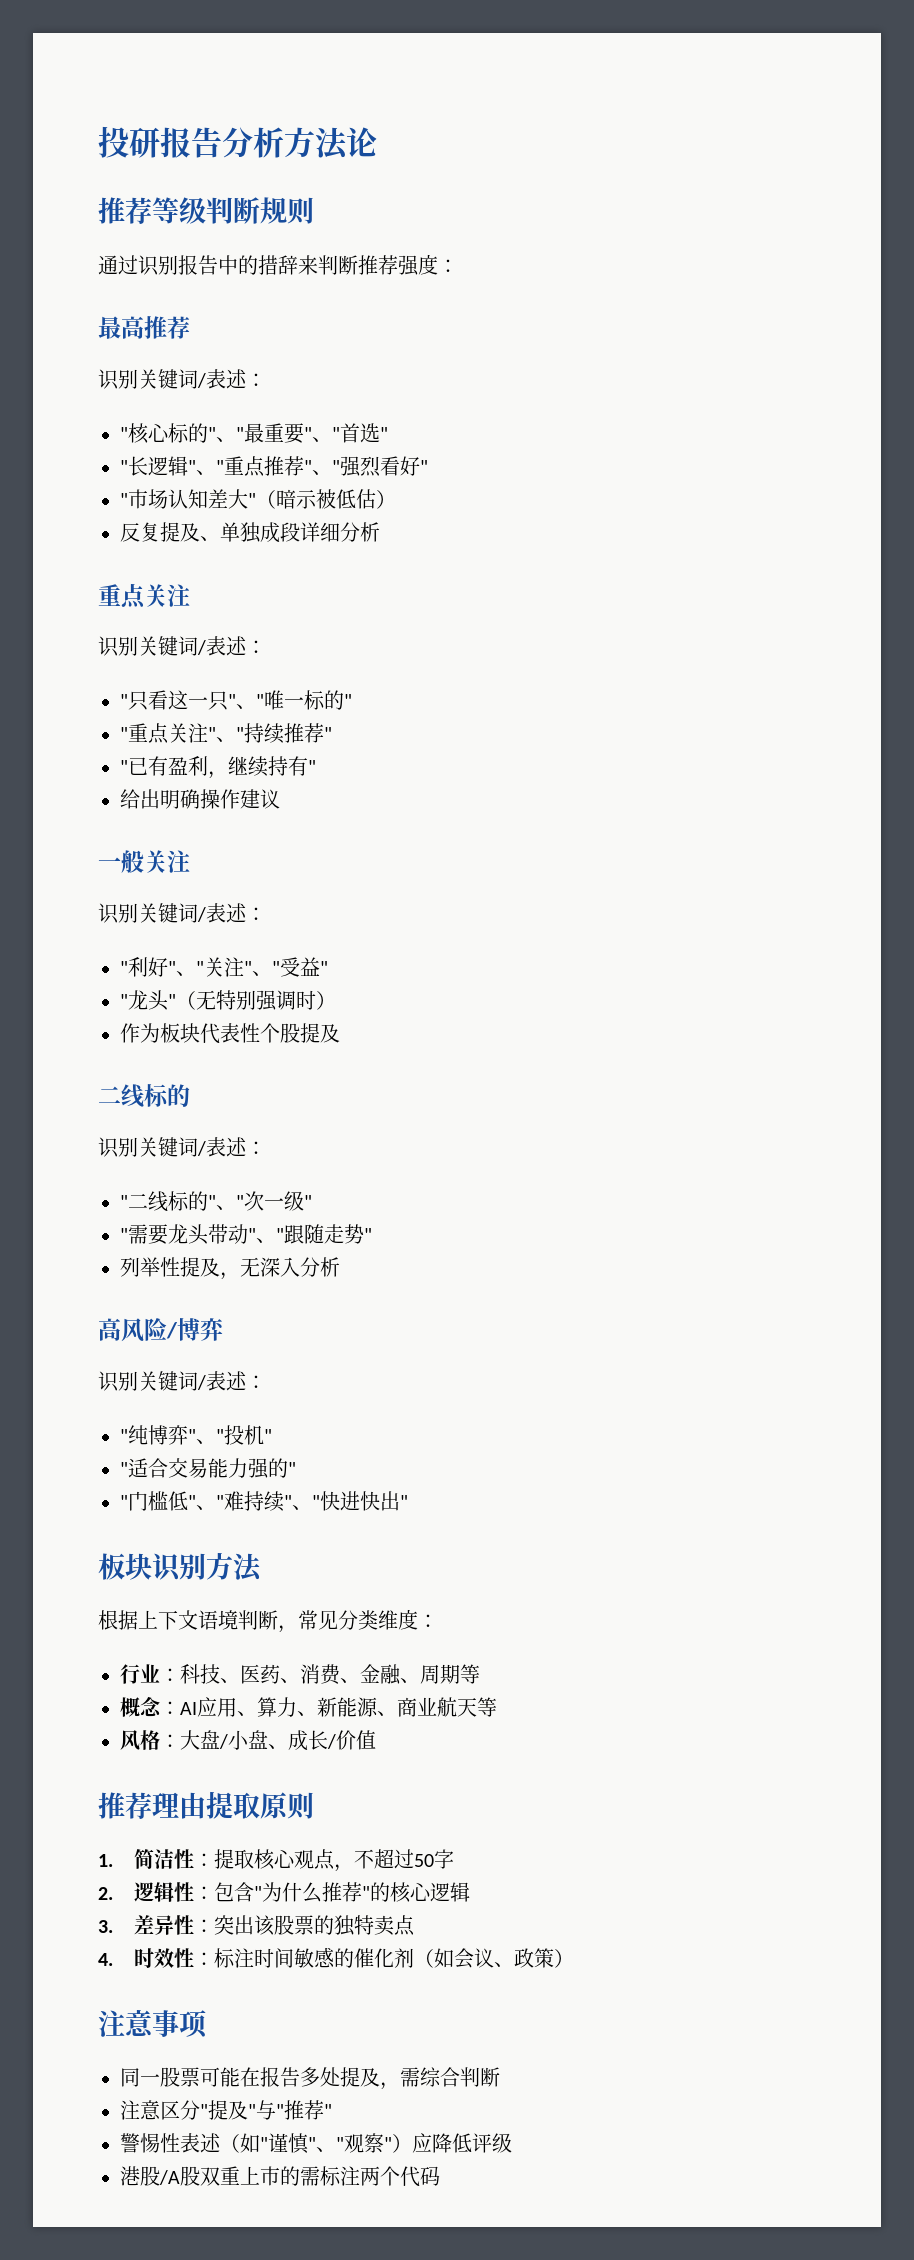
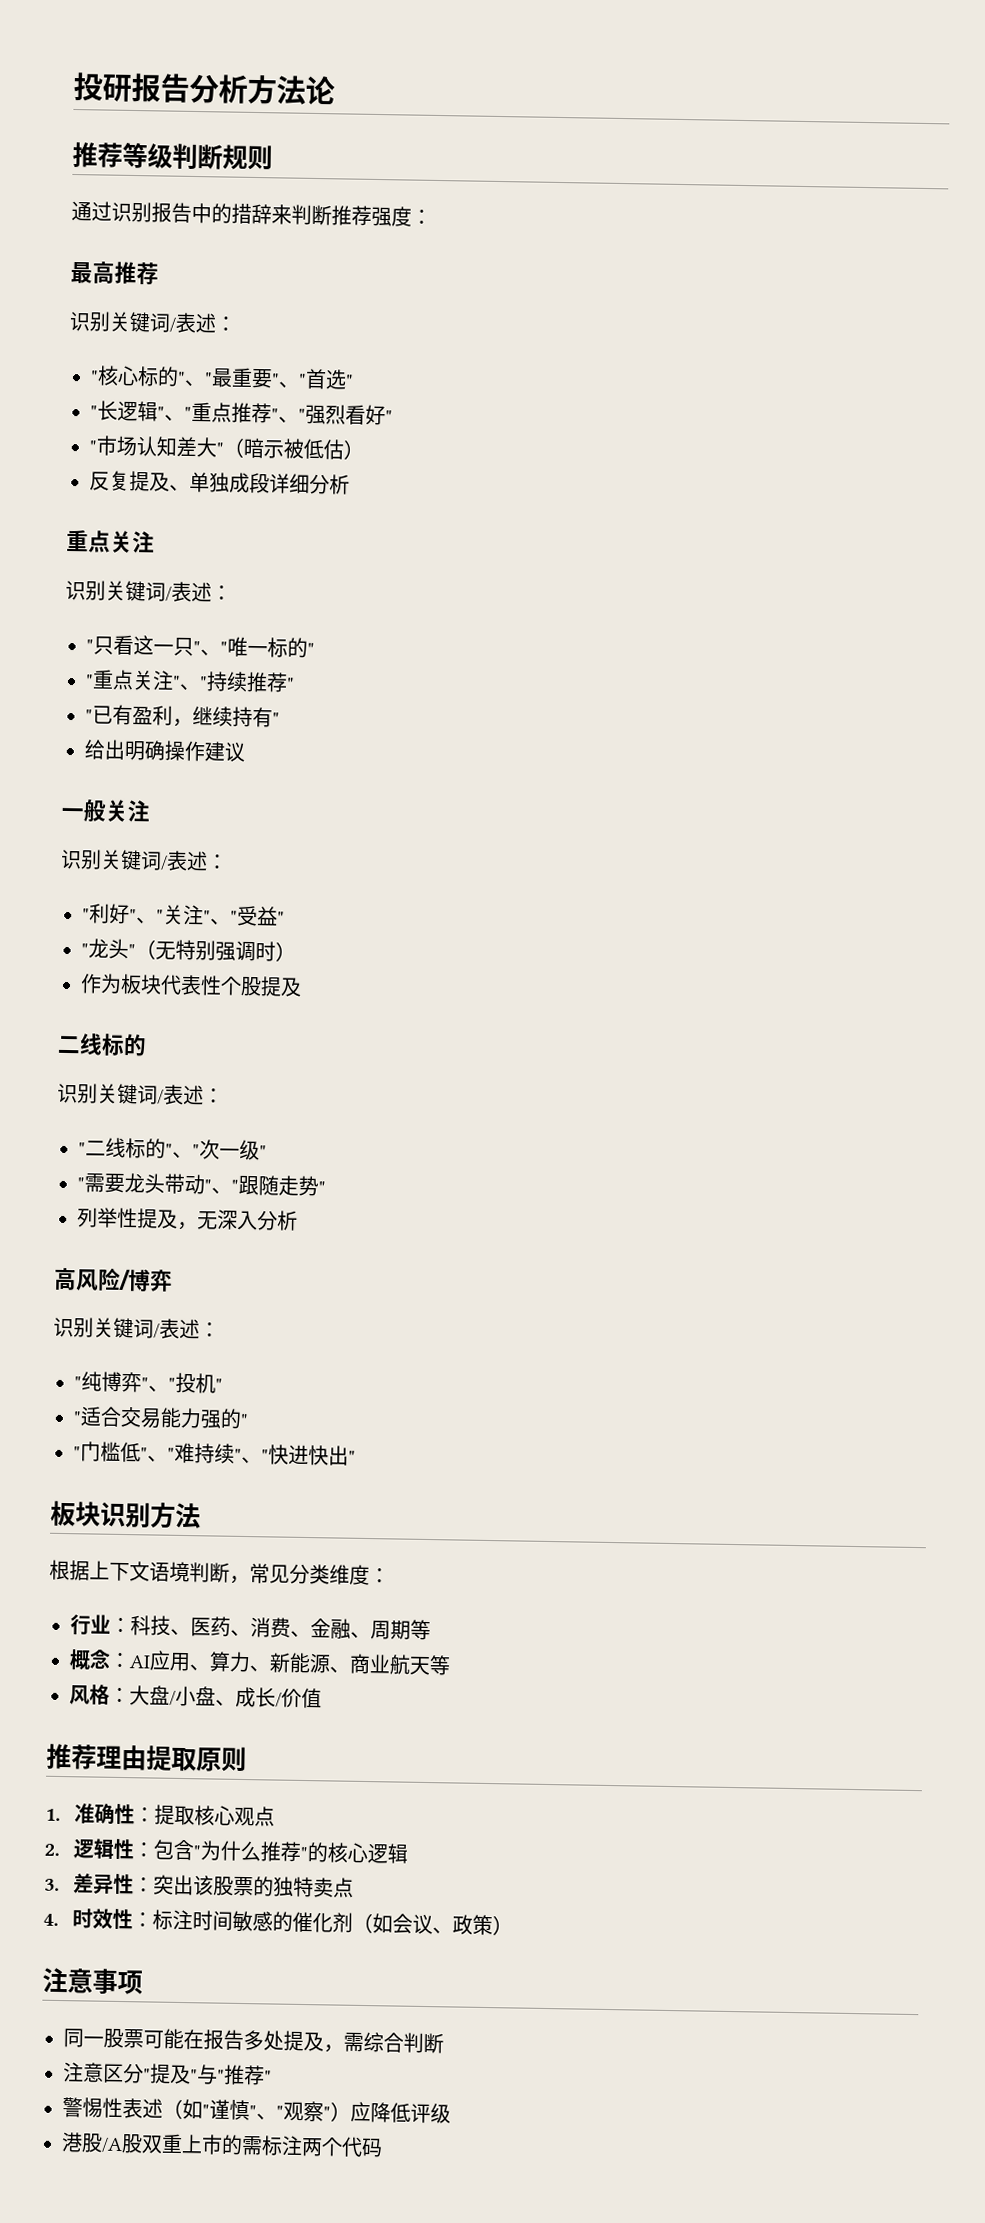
- 1.简洁性：提取核心观点，不超过50字
+ 1.准确性：提取核心观点

